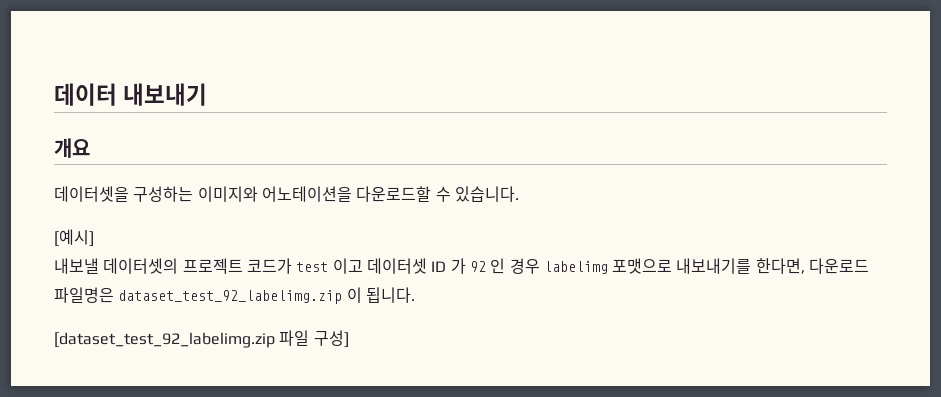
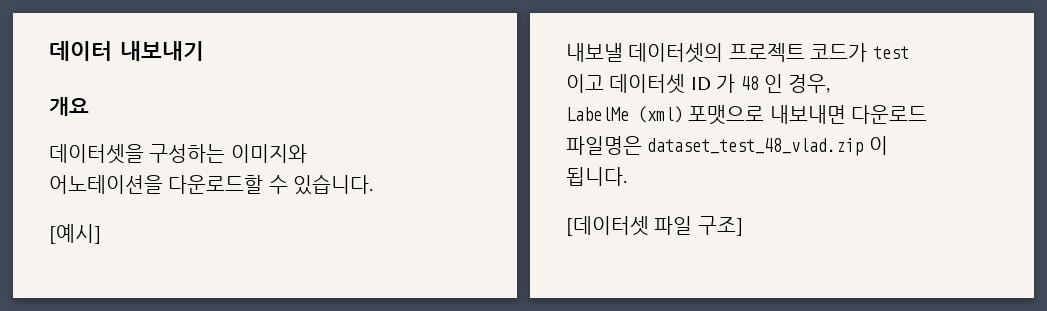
- 내보낼 데이터셋의 프로젝트 코드가 test 이고 데이터셋 ID 가 92 인 경우 labelimg 포맷으로 내보내기를 한다면, 다운로드 파일명은 dataset_test_92_labelimg.zip 이 됩니다.
+ 내보낼 데이터셋의 프로젝트 코드가 test 이고 데이터셋 ID 가 48 인 경우,
+ LabelMe (xml) 포맷으로 내보내면 다운로드 파일명은 dataset_test_48_vlad.zip 이 됩니다.
- [dataset_test_92_labelimg.zip 파일 구성]
+ [데이터셋 파일 구조]

